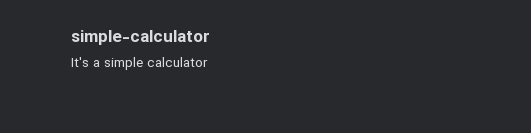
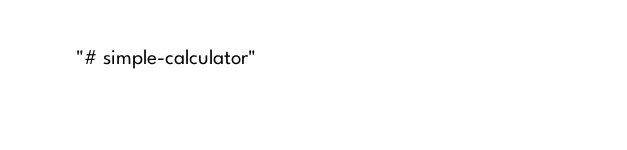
- simple-calculator
- It's a simple calculator
+ "# simple-calculator"

